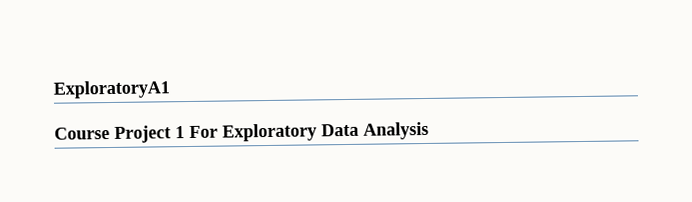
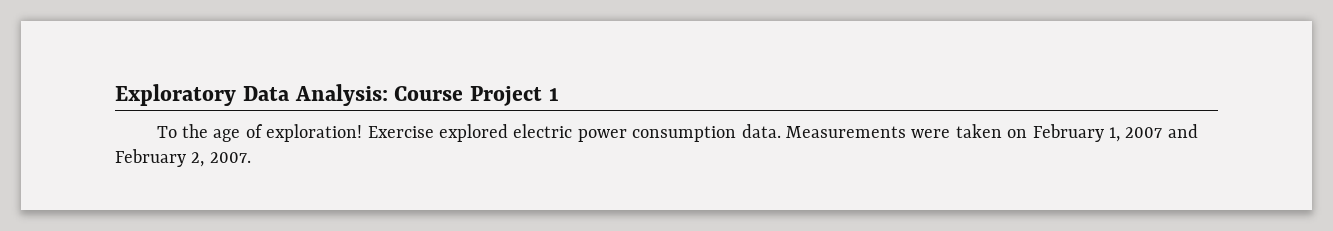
- ExploratoryA1
- Course Project 1 For Exploratory Data Analysis
+ Exploratory Data Analysis: Course Project 1
+ To the age of exploration! Exercise explored electric power consumption data. Measurements were taken on February 1, 2007 and February 2, 2007.

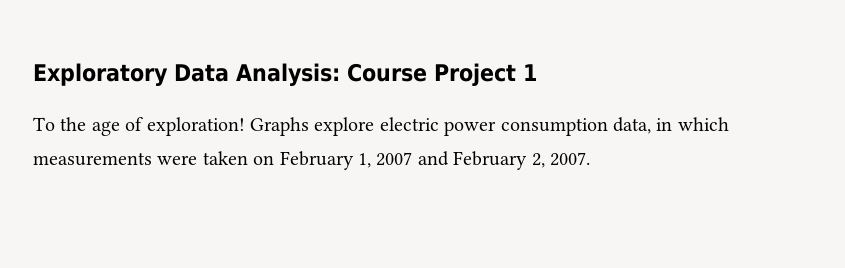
- Exercise explored electric power consumption data. Measurements were taken on February 1, 2007 and February 2, 2007.
+ Graphs explore electric power consumption data, in which measurements were taken on February 1, 2007 and February 2, 2007.

